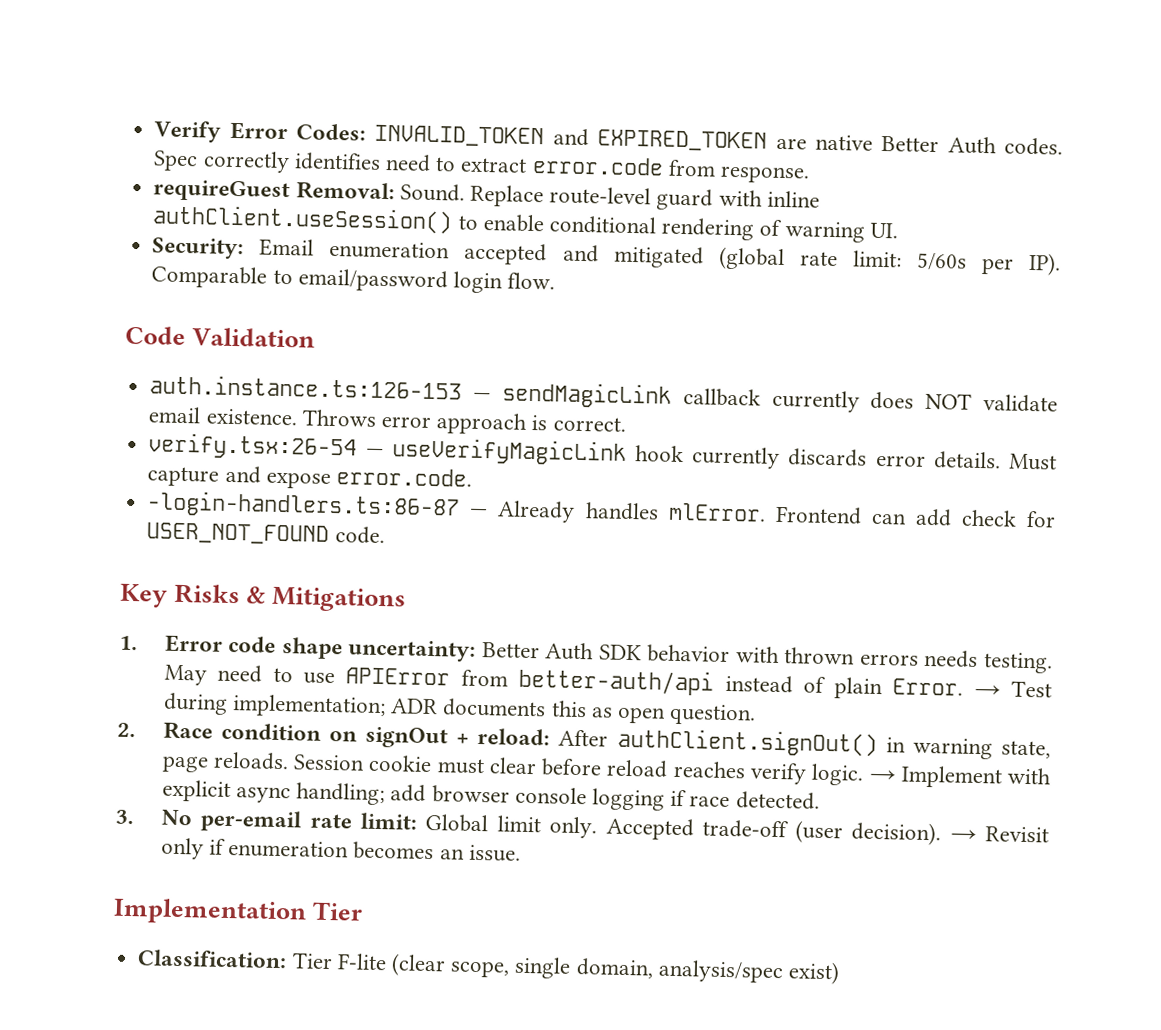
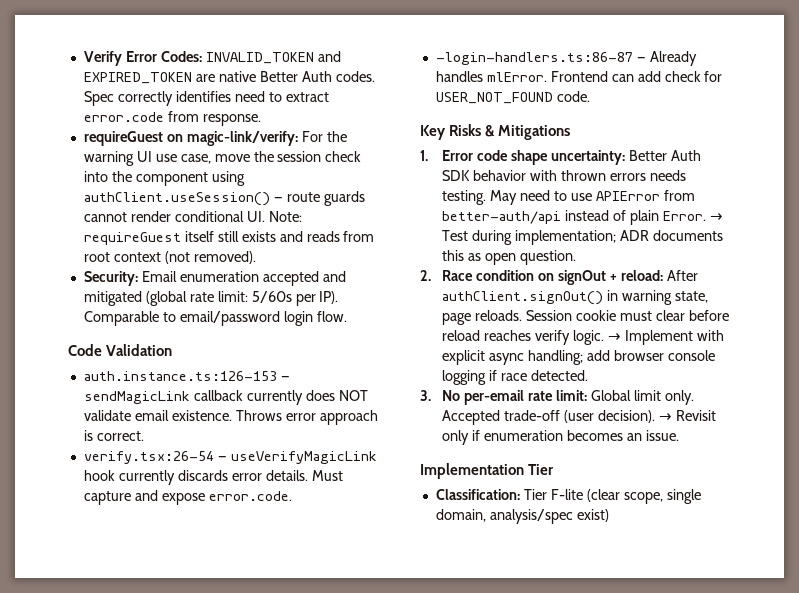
- requireGuest Removal: Sound. Replace route-level guard with inline authClient.useSession() to enable conditional rendering of warning UI.
+ requireGuest on magic-link/verify: For the warning UI use case, move the session check into the component using authClient.useSession() — route guards cannot render conditional UI. Note: requireGuest itself still exists and reads from root context (not removed).

